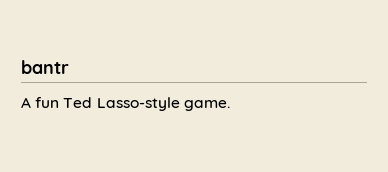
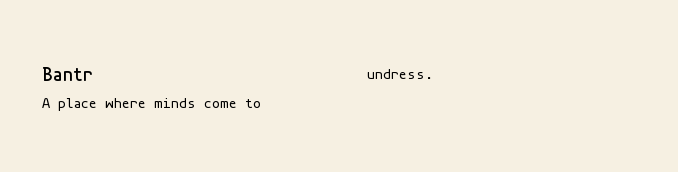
- bantr
+ Bantr
- A fun Ted Lasso-style game.
+ A place where minds come to undress.

